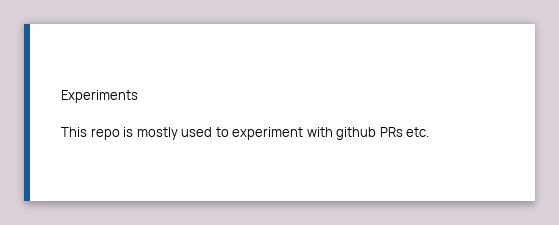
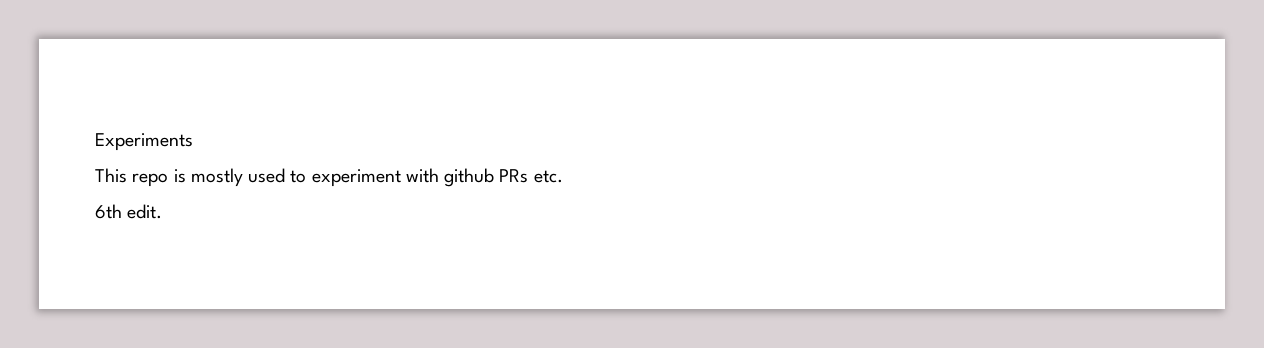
+ 6th edit.

